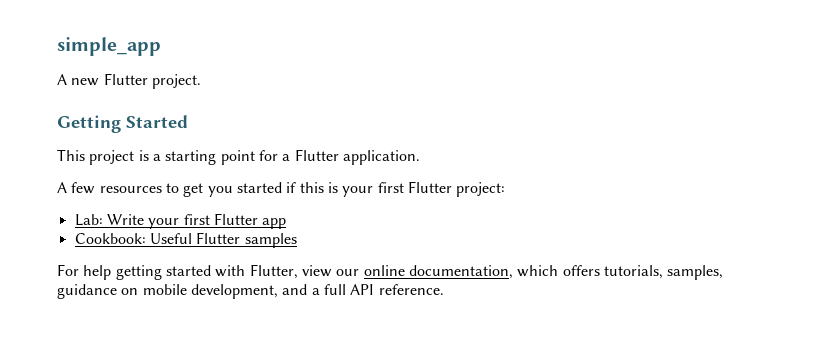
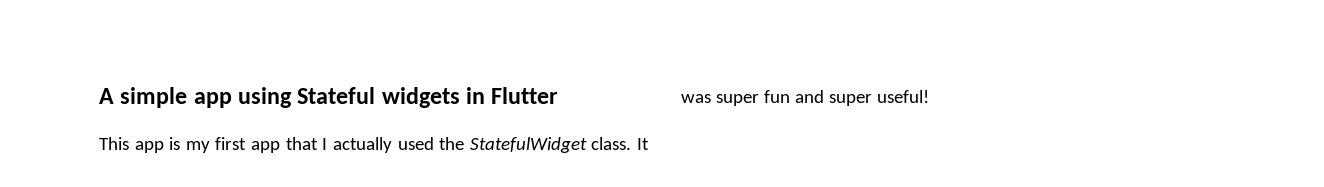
- simple_app
- A new Flutter project.
- Getting Started
- This project is a starting point for a Flutter application.
- A few resources to get you started if this is your first Flutter project:
- Lab: Write your first Flutter app
- Cookbook: Useful Flutter samples
- For help getting started with Flutter, view our online documentation, which offers tutorials, samples, guidance on mobile development, and a full API reference.
+ A simple app using Stateful widgets in Flutter
+ This app is my first app that I actually used the StatefulWidget class. It was super fun and super useful!

